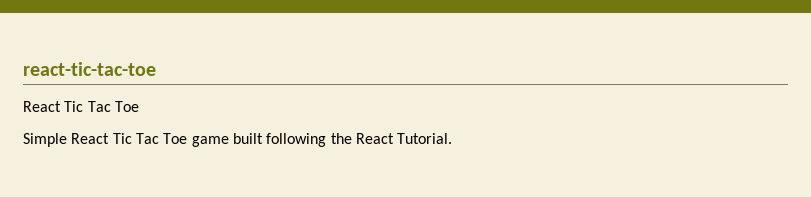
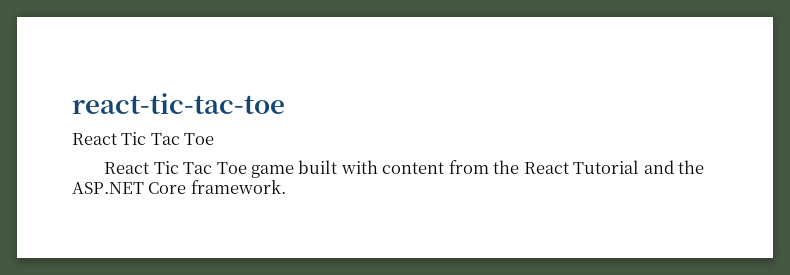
- Simple React Tic Tac Toe game built following the React Tutorial.
+ React Tic Tac Toe game built with content from the React Tutorial and the ASP.NET Core framework.

